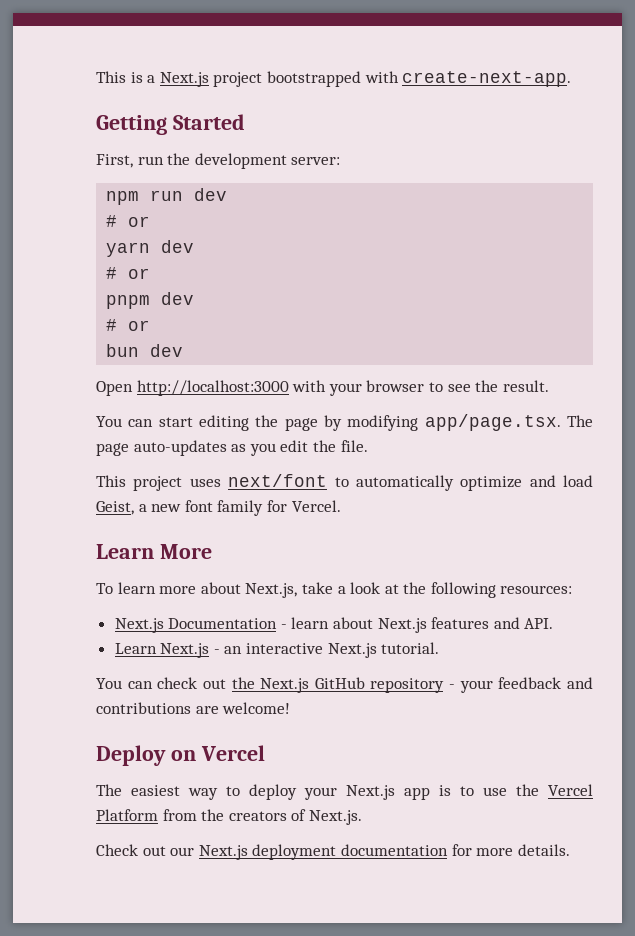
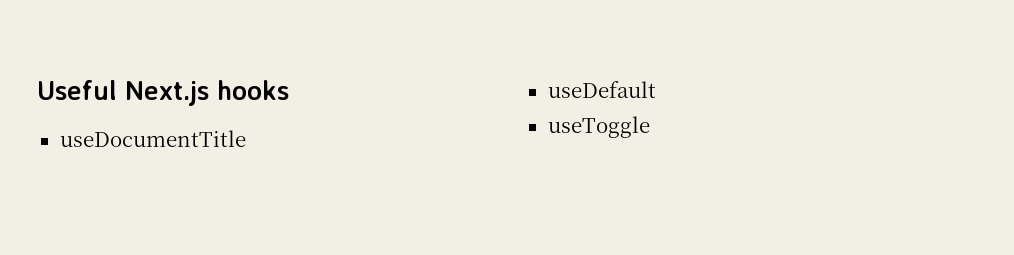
- This is a Next.js project bootstrapped with create-next-app.
- Getting Started
- First, run the development server:
- npm run dev
- # or
- yarn dev
- # or
- pnpm dev
- # or
- bun dev
- Open http://localhost:3000 with your browser to see the result.
- You can start editing the page by modifying app/page.tsx. The page auto-updates as you edit the file.
- This project uses next/font to automatically optimize and load Geist, a new font family for Vercel.
- Learn More
- To learn more about Next.js, take a look at the following resources:
- Next.js Documentation - learn about Next.js features and API.
- Learn Next.js - an interactive Next.js tutorial.
- You can check out the Next.js GitHub repository - your feedback and contributions are welcome!
- Deploy on Vercel
- The easiest way to deploy your Next.js app is to use the Vercel Platform from the creators of Next.js.
- Check out our Next.js deployment documentation for more details.
+ Useful Next.js hooks
+ useDocumentTitle
+ useDefault
+ useToggle

